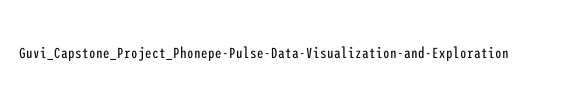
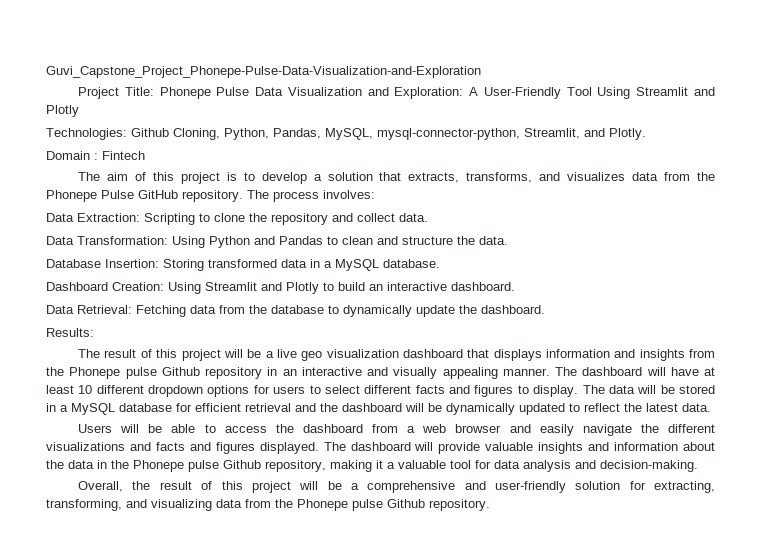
+ Project Title: Phonepe Pulse Data Visualization and Exploration: A User-Friendly Tool Using Streamlit and Plotly
+ Technologies: Github Cloning, Python, Pandas, MySQL, mysql-connector-python, Streamlit, and Plotly.
+ Domain : Fintech
+ The aim of this project is to develop a solution that extracts, transforms, and visualizes data from the Phonepe Pulse GitHub repository. The process involves:
+ Data Extraction: Scripting to clone the repository and collect data.
+ Data Transformation: Using Python and Pandas to clean and structure the data.
+ Database Insertion: Storing transformed data in a MySQL database.
+ Dashboard Creation: Using Streamlit and Plotly to build an interactive dashboard.
+ Data Retrieval: Fetching data from the database to dynamically update the dashboard.
+ Results:
+ The result of this project will be a live geo visualization dashboard that displays information and insights from the Phonepe pulse Github repository in an interactive and visually appealing manner. The dashboard will have at least 10 different dropdown options for users to select different facts and figures to display. The data will be stored in a MySQL database for efficient retrieval and the dashboard will be dynamically updated to reflect the latest data.
+ Users will be able to access the dashboard from a web browser and easily navigate the different visualizations and facts and figures displayed. The dashboard will provide valuable insights and information about the data in the Phonepe pulse Github repository, making it a valuable tool for data analysis and decision-making.
+ Overall, the result of this project will be a comprehensive and user-friendly solution for extracting, transforming, and visualizing data from the Phonepe pulse Github repository.

